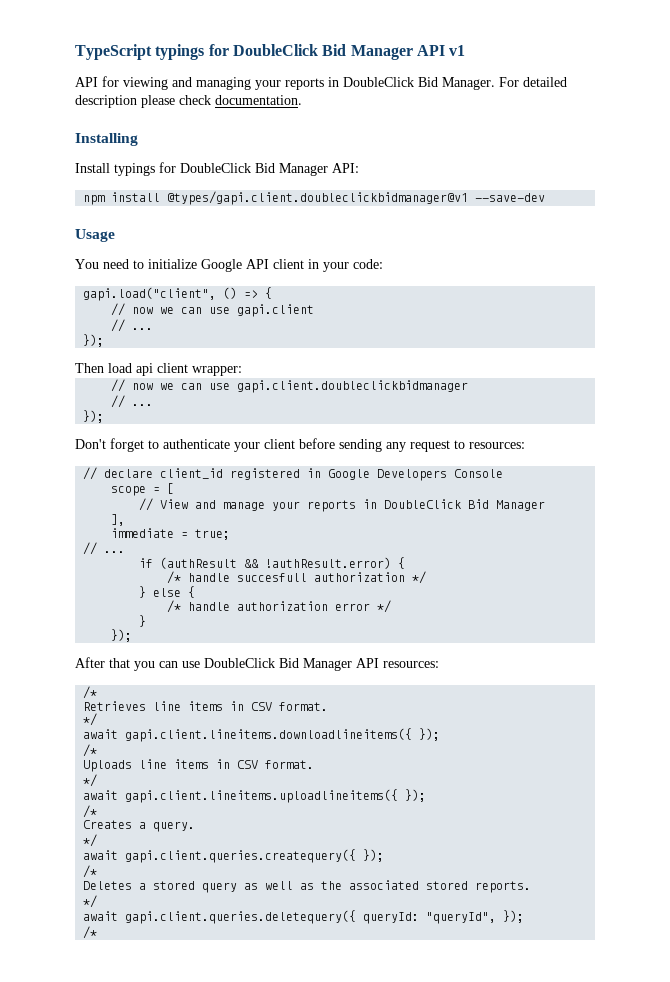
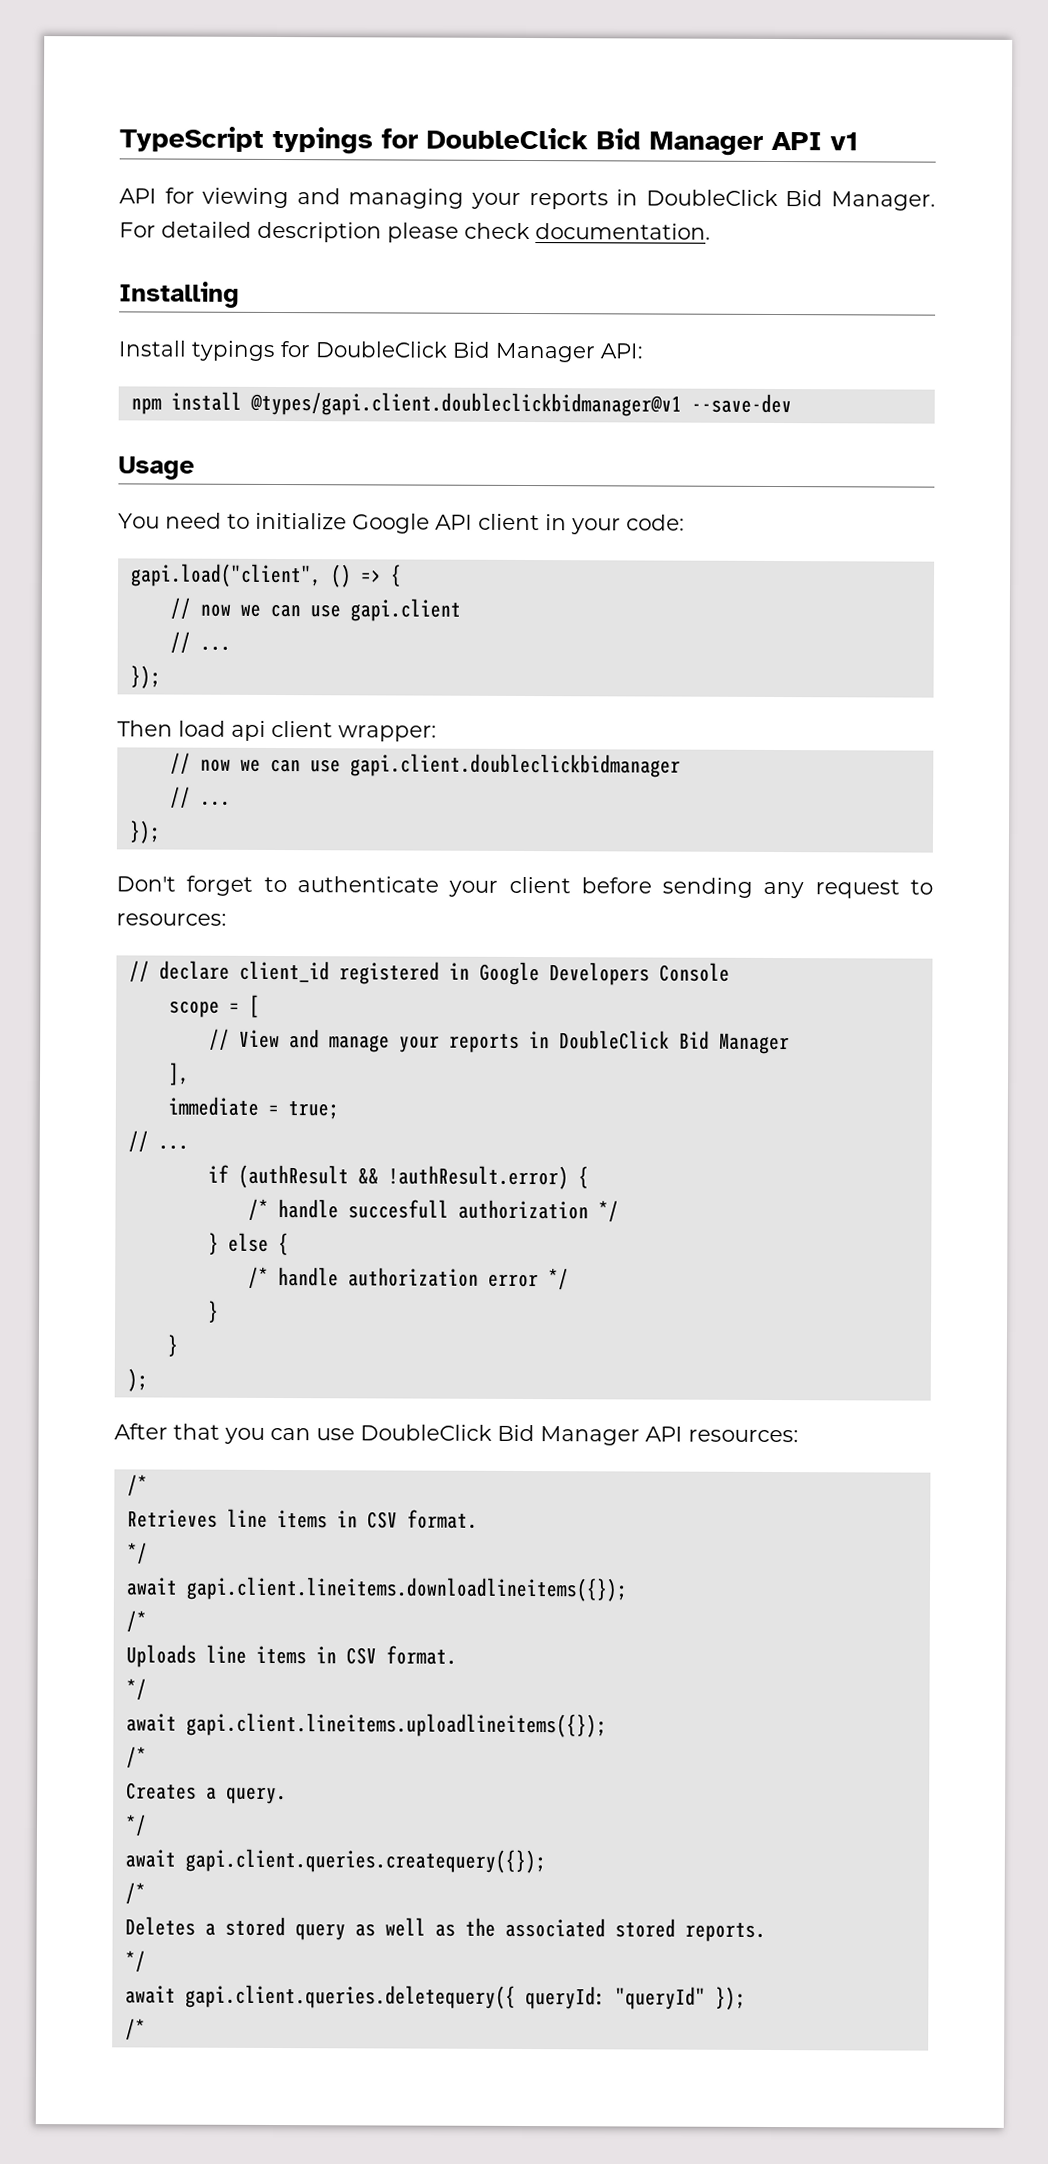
  /* handle authorization error */
  }
- });
+ }
+ );
- await gapi.client.lineitems.downloadlineitems({ });
+ await gapi.client.lineitems.downloadlineitems({});
- await gapi.client.lineitems.uploadlineitems({ });
+ await gapi.client.lineitems.uploadlineitems({});
- await gapi.client.queries.createquery({ });
+ await gapi.client.queries.createquery({});
- await gapi.client.queries.deletequery({ queryId: "queryId", });
+ await gapi.client.queries.deletequery({ queryId: "queryId" });

